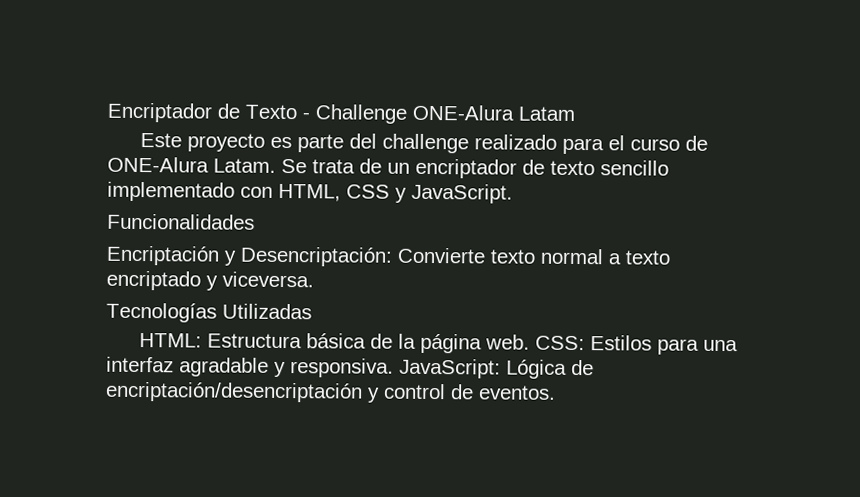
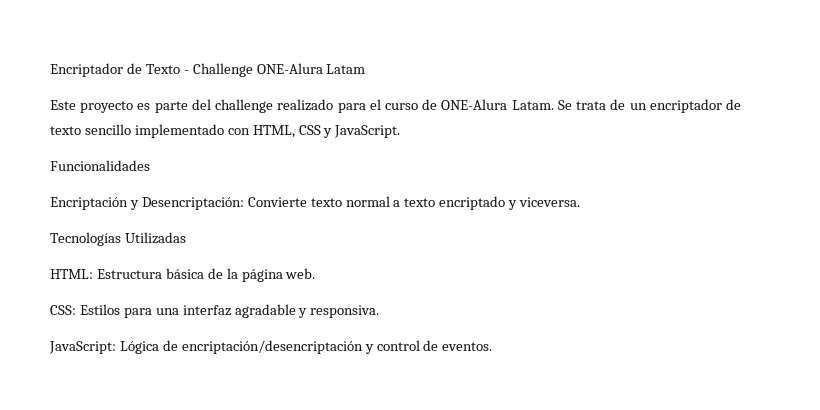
- HTML: Estructura básica de la página web. CSS: Estilos para una interfaz agradable y responsiva. JavaScript: Lógica de encriptación/desencriptación y control de eventos.
+ HTML: Estructura básica de la página web.
+ CSS: Estilos para una interfaz agradable y responsiva.
+ JavaScript: Lógica de encriptación/desencriptación y control de eventos.

